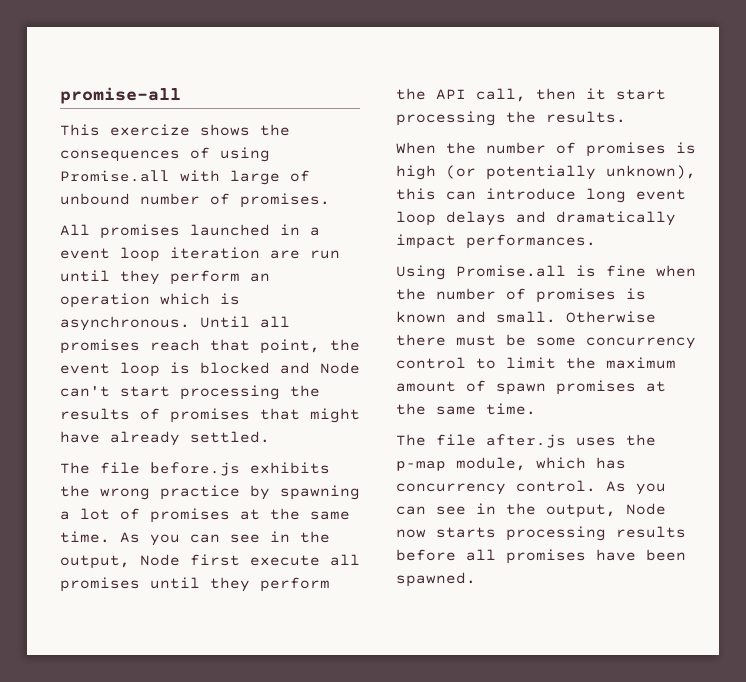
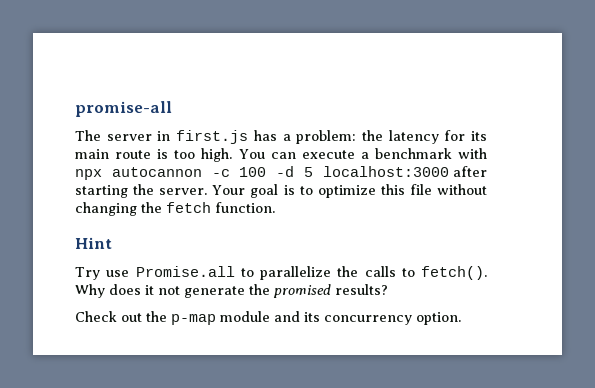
- This exercize shows the consequences of using Promise.all with large of unbound number of promises.
- All promises launched in a event loop iteration are run until they perform an operation which is asynchronous. Until all promises reach that point, the event loop is blocked and Node can't start processing the results of promises that might have already settled.
- The file before.js exhibits the wrong practice by spawning a lot of promises at the same time. As you can see in the output, Node first execute all promises until they perform the API call, then it start processing the results.
- When the number of promises is high (or potentially unknown), this can introduce long event loop delays and dramatically impact performances.
- Using Promise.all is fine when the number of promises is known and small. Otherwise there must be some concurrency control to limit the maximum amount of spawn promises at the same time.
- The file after.js uses the p-map module, which has concurrency control. As you can see in the output, Node now starts processing results before all promises have been spawned.
+ The server in first.js has a problem: the latency for its main route is too high. You can execute a benchmark with npx autocannon -c 100 -d 5 localhost:3000 after starting the server. Your goal is to optimize this file without changing the fetch function.
+ Hint
+ Try use Promise.all to parallelize the calls to fetch(). Why does it not generate the promised results?
+ Check out the p-map module and its concurrency option.

